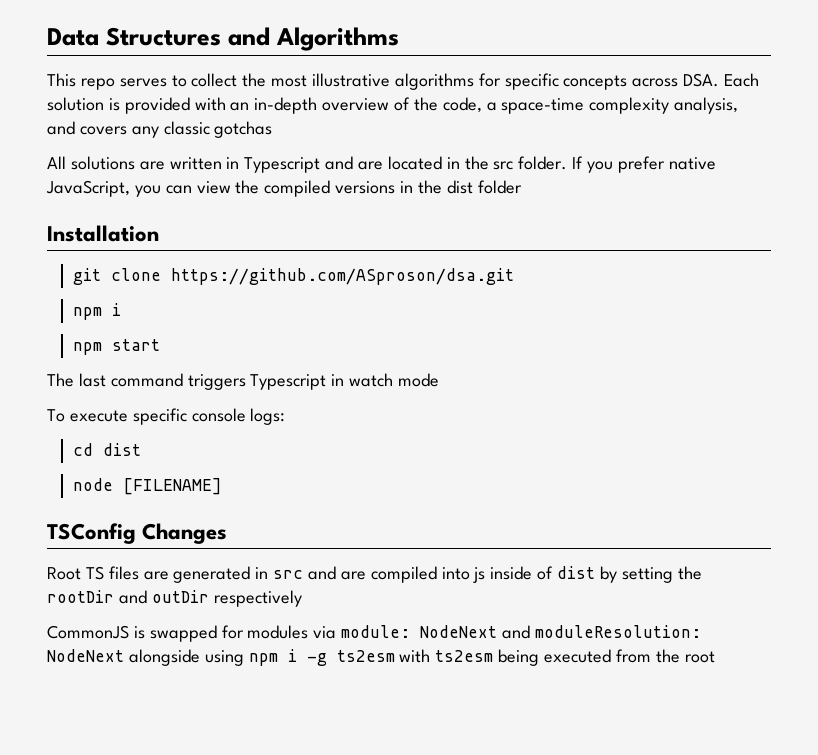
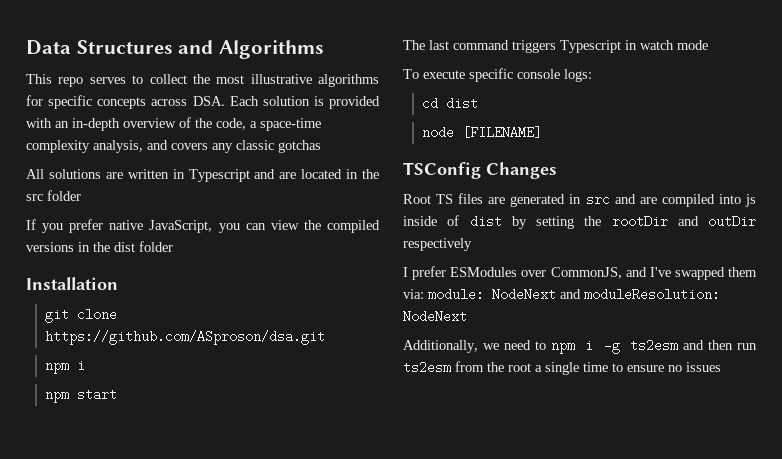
- All solutions are written in Typescript and are located in the src folder. If you prefer native JavaScript, you can view the compiled versions in the dist folder
+ All solutions are written in Typescript and are located in the src folder
+ If you prefer native JavaScript, you can view the compiled versions in the dist folder
- CommonJS is swapped for modules via module: NodeNext and moduleResolution: NodeNext alongside using npm i -g ts2esm with ts2esm being executed from the root
+ I prefer ESModules over CommonJS, and I've swapped them via: module: NodeNext and moduleResolution: NodeNext
+ Additionally, we need to npm i -g ts2esm and then run ts2esm from the root a single time to ensure no issues

